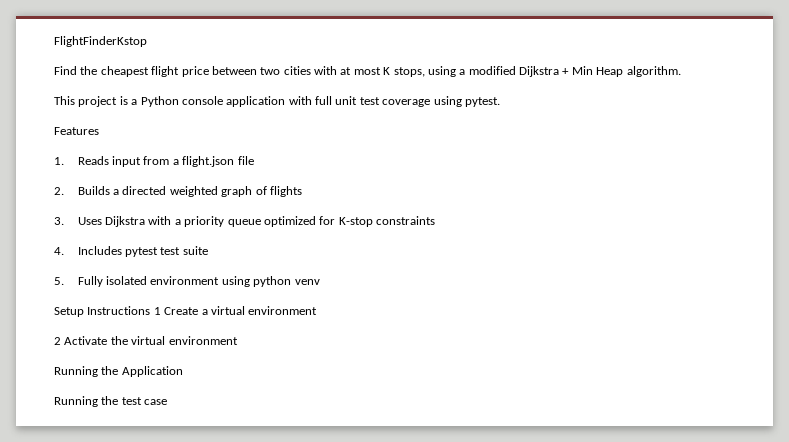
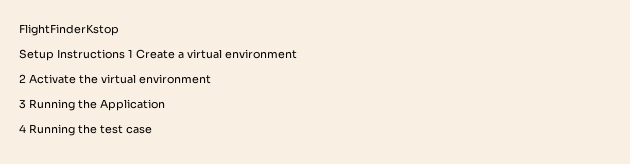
- Find the cheapest flight price between two cities with at most K stops, using a modified Dijkstra + Min Heap algorithm.
- This project is a Python console application with full unit test coverage using pytest.
- Features
- 1. Reads input from a flight.json file
- 2. Builds a directed weighted graph of flights
- 3. Uses Dijkstra with a priority queue optimized for K-stop constraints
- 4. Includes pytest test suite
- 5. Fully isolated environment using python venv
- Running the Application
+ 3 Running the Application
- Running the test case
+ 4 Running the test case

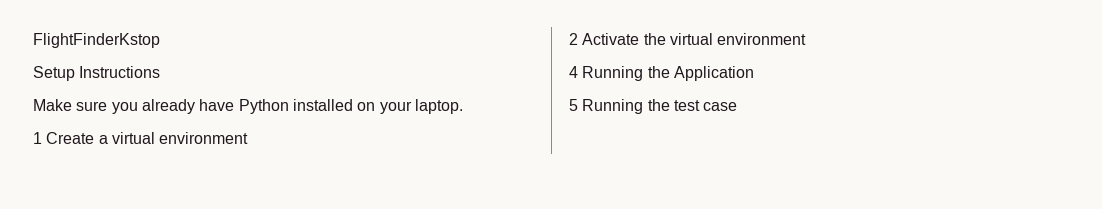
- Setup Instructions 1 Create a virtual environment
+ Setup Instructions
+ Make sure you already have Python installed on your laptop.
+ 1 Create a virtual environment
- 3 Running the Application
+ 4 Running the Application
- 4 Running the test case
+ 5 Running the test case

